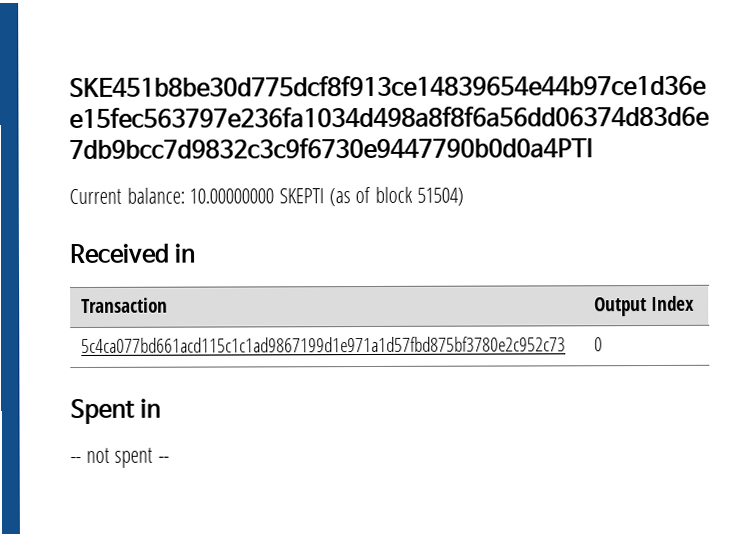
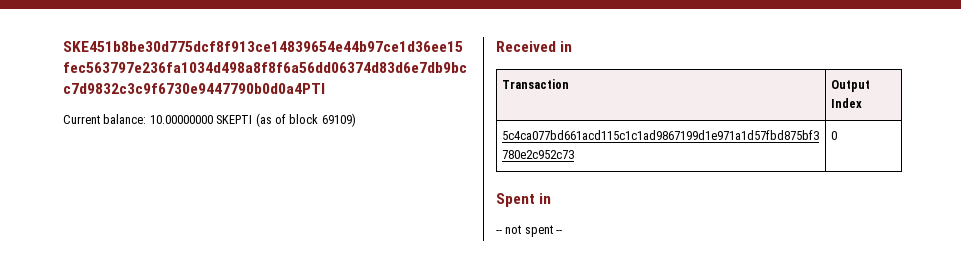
- Current balance: 10.00000000 SKEPTI (as of block 51504)
+ Current balance: 10.00000000 SKEPTI (as of block 69109)

